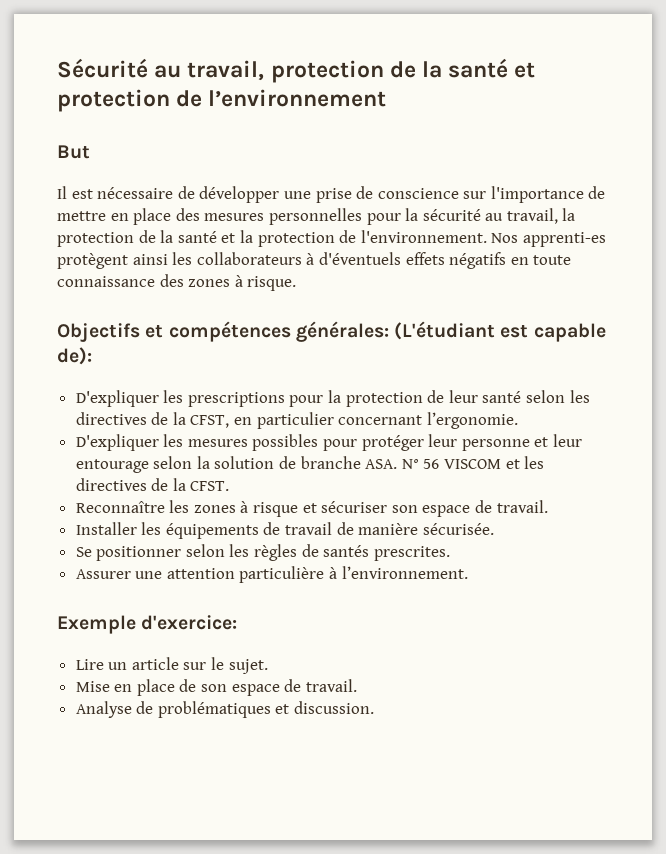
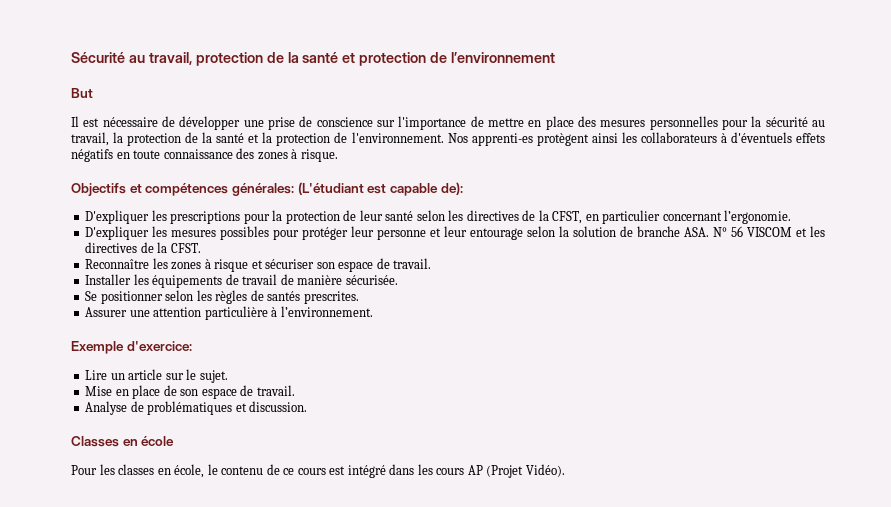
+ Classes en école
+ Pour les classes en école, le contenu de ce cours est intégré dans les cours AP (Projet Vidéo).

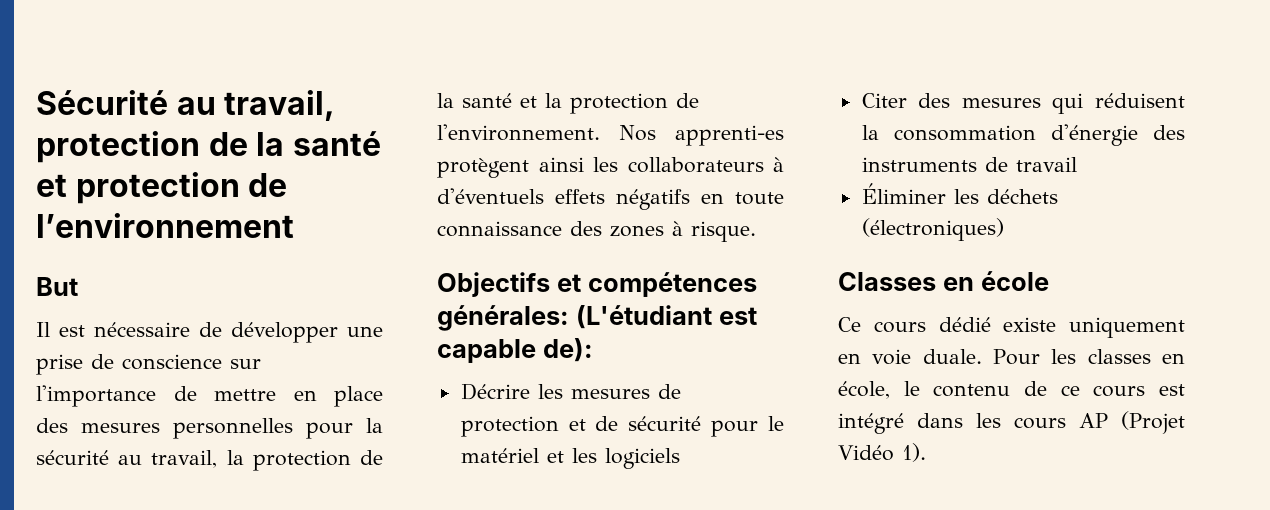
- D'expliquer les prescriptions pour la protection de leur santé selon les directives de la CFST, en particulier concernant l’ergonomie.
- D'expliquer les mesures possibles pour protéger leur personne et leur entourage selon la solution de branche ASA. N° 56 VISCOM et les directives de la CFST.
- Reconnaître les zones à risque et sécuriser son espace de travail.
- Installer les équipements de travail de manière sécurisée.
- Se positionner selon les règles de santés prescrites.
- Assurer une attention particulière à l’environnement.
- Exemple d'exercice:
- Lire un article sur le sujet.
- Mise en place de son espace de travail.
- Analyse de problématiques et discussion.
+ Décrire les mesures de protection et de sécurité pour le matériel et les logiciels
+ Citer des mesures qui réduisent la consommation d'énergie des instruments de travail
+ Éliminer les déchets (électroniques)
  Classes en école
- Pour les classes en école, le contenu de ce cours est intégré dans les cours AP (Projet Vidéo).
+ Ce cours dédié existe uniquement en voie duale. Pour les classes en école, le contenu de ce cours est intégré dans les cours AP (Projet Vidéo 1).

